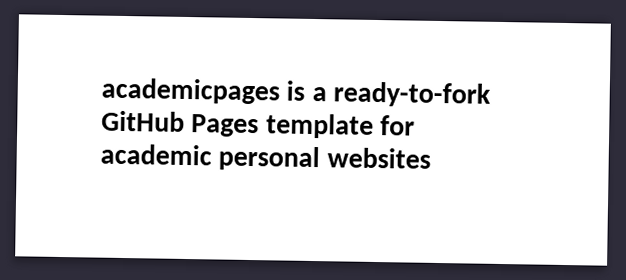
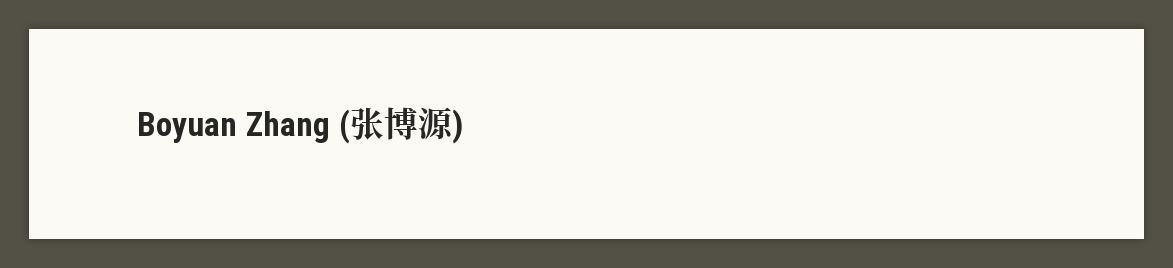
- academicpages is a ready-to-fork GitHub Pages template for academic personal websites
+ Boyuan Zhang (张博源)

